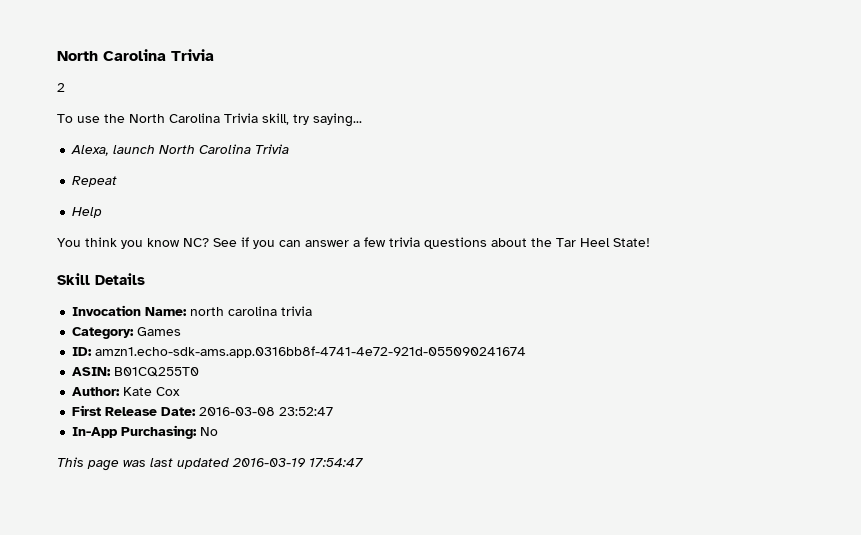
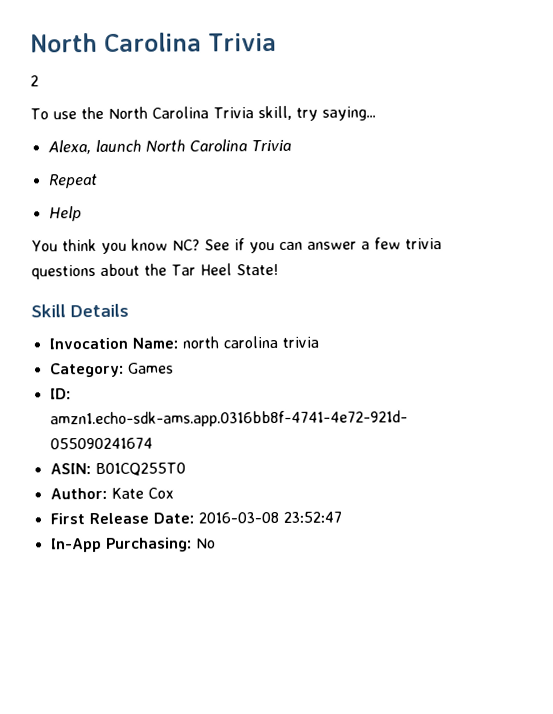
- This page was last updated 2016-03-19 17:54:47

